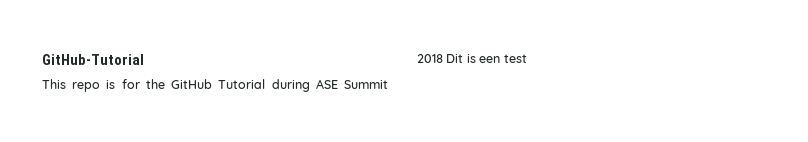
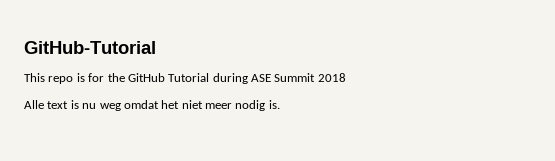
- This repo is for the GitHub Tutorial during ASE Summit 2018 Dit is een test
+ This repo is for the GitHub Tutorial during ASE Summit 2018
+ Alle text is nu weg omdat het niet meer nodig is.

